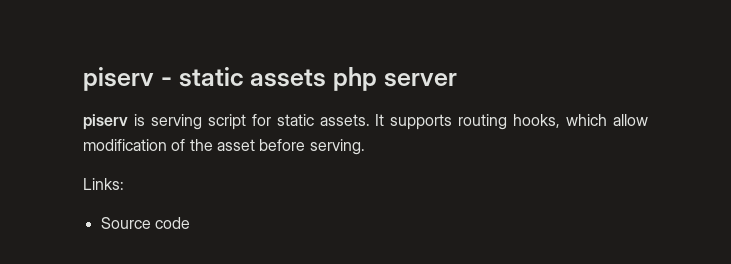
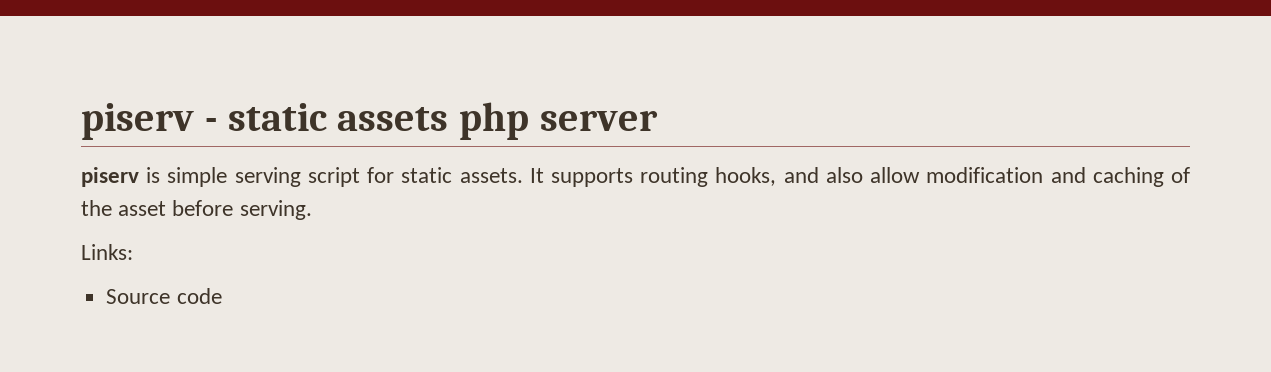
- piserv is serving script for static assets.
+ piserv is simple serving script for static assets.
- It supports routing hooks, which allow modification of the asset before serving.
+ It supports routing hooks, and also allow modification and caching of the asset before serving.

